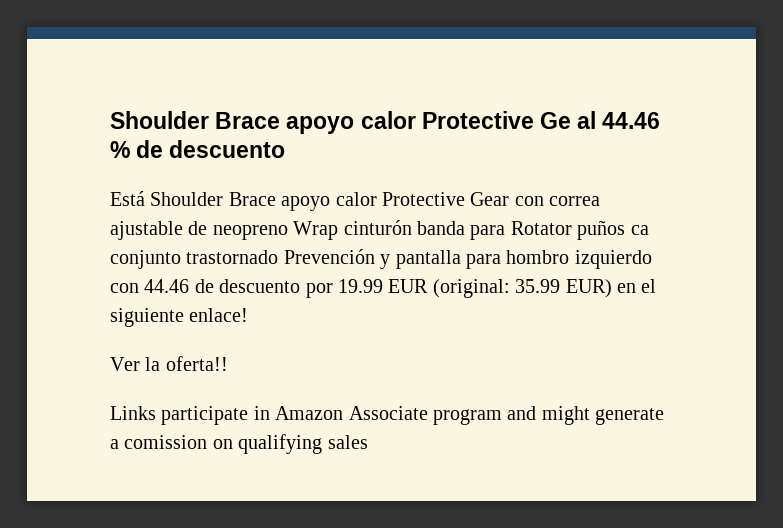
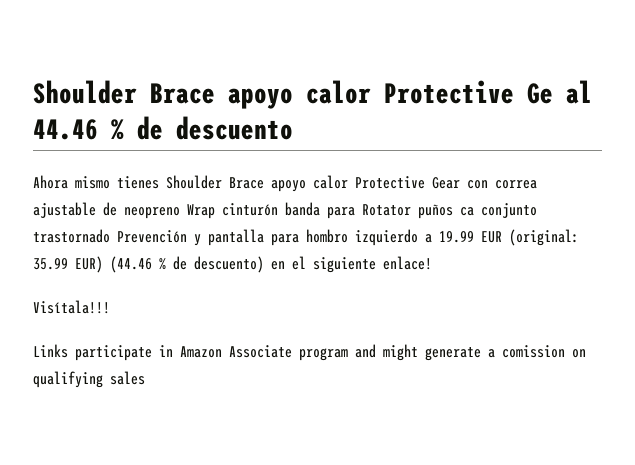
- Está Shoulder Brace apoyo calor Protective Gear con correa ajustable de neopreno Wrap cinturón banda para Rotator puños ca conjunto trastornado Prevención y pantalla para hombro izquierdo con 44.46 de descuento por 19.99 EUR (original: 35.99 EUR) en el siguiente enlace!
+ Ahora mismo tienes Shoulder Brace apoyo calor Protective Gear con correa ajustable de neopreno Wrap cinturón banda para Rotator puños ca conjunto trastornado Prevención y pantalla para hombro izquierdo a 19.99 EUR (original: 35.99 EUR) (44.46 % de descuento) en el siguiente enlace!
- Ver la oferta!!
+ Visítala!!!

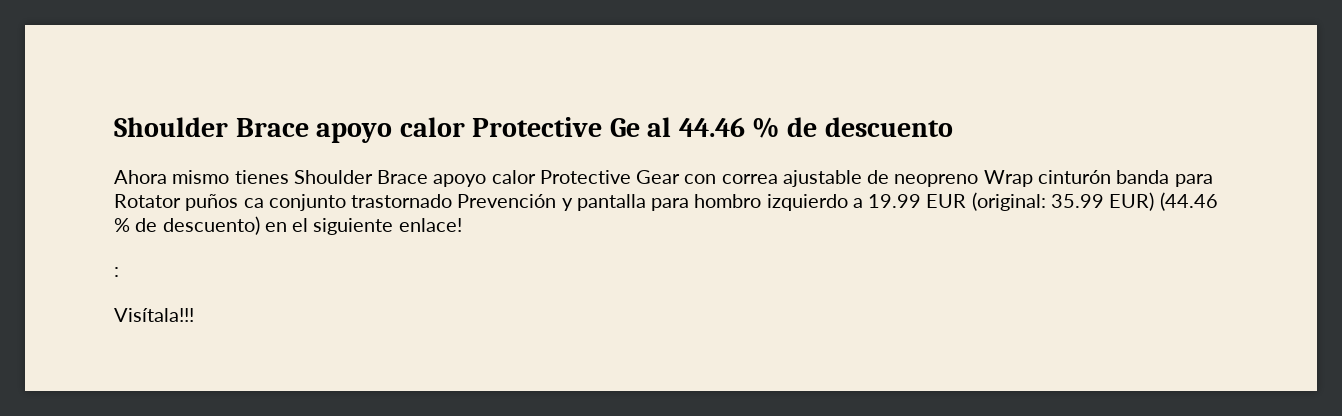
+ :
- Links participate in Amazon Associate program and might generate a comission on qualifying sales

